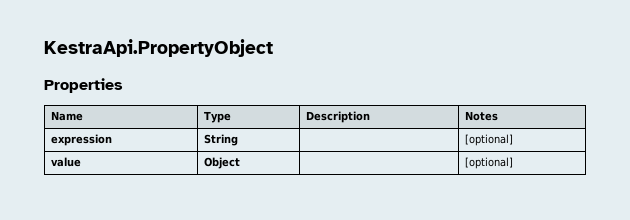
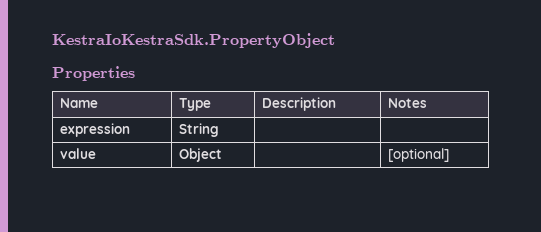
- KestraApi.PropertyObject
+ KestraIoKestraSdk.PropertyObject
- expression | String | | [optional]
+ expression | String | |

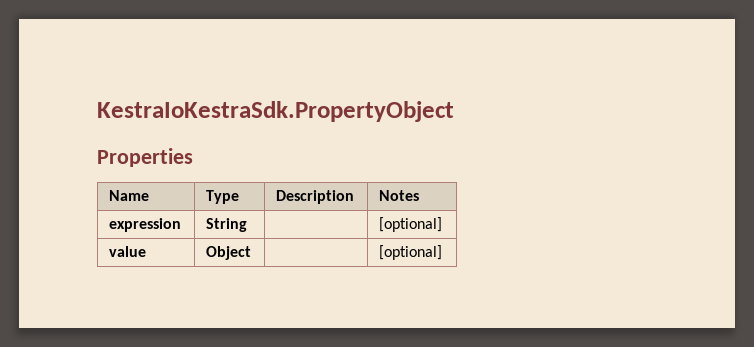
- expression | String | |
+ expression | String | | [optional]

